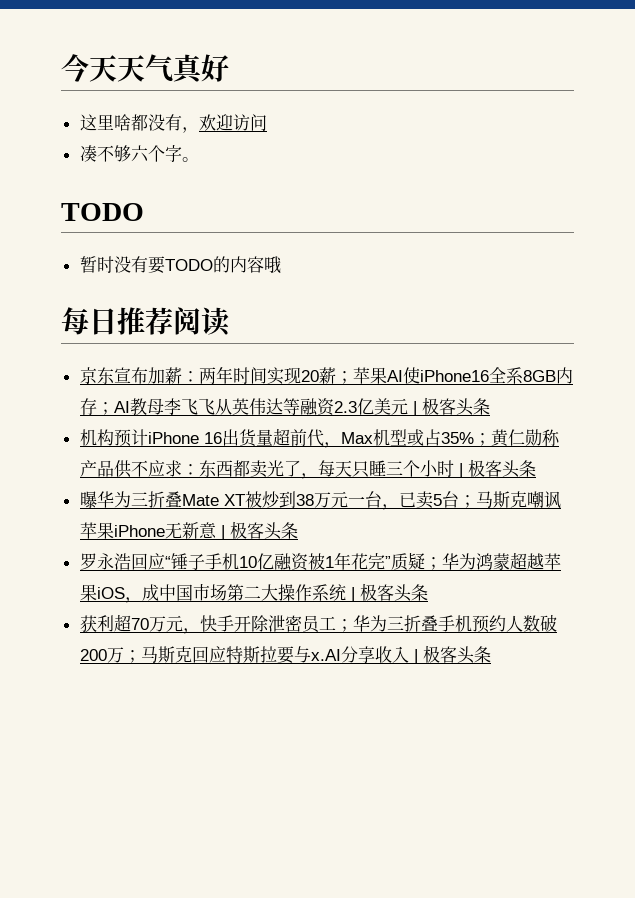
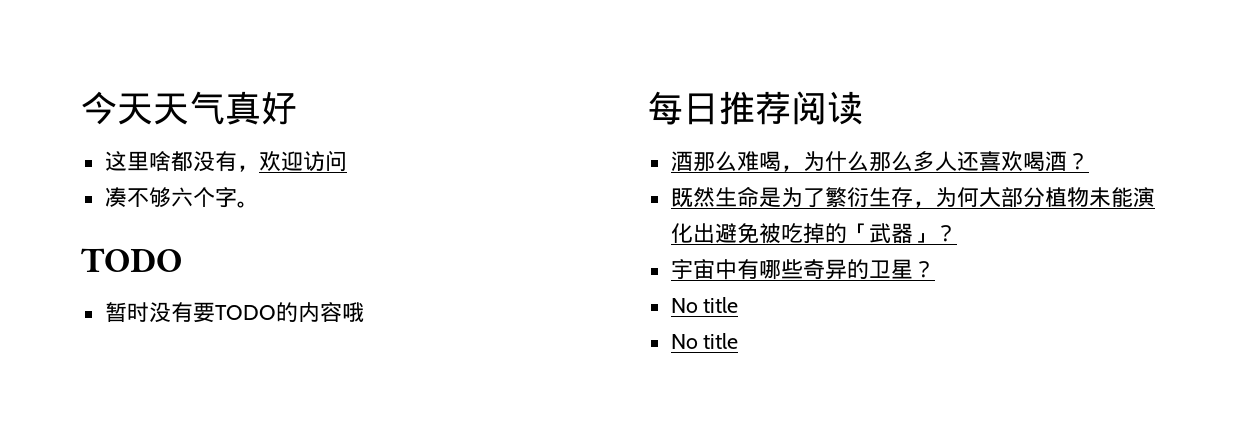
- 京东宣布加薪：两年时间实现20薪；苹果AI使iPhone16全系8GB内存；AI教母李飞飞从英伟达等融资2.3亿美元 | 极客头条
- 机构预计iPhone 16出货量超前代，Max机型或占35%；黄仁勋称产品供不应求：东西都卖光了，每天只睡三个小时 | 极客头条
- 曝华为三折叠Mate XT被炒到38万元一台，已卖5台；马斯克嘲讽苹果iPhone无新意 | 极客头条
- 罗永浩回应“锤子手机10亿融资被1年花完”质疑；华为鸿蒙超越苹果iOS，成中国市场第二大操作系统 | 极客头条
- 获利超70万元，快手开除泄密员工；华为三折叠手机预约人数破200万；马斯克回应特斯拉要与x.AI分享收入 | 极客头条
+ 酒那么难喝，为什么那么多人还喜欢喝酒？
+ 既然生命是为了繁衍生存，为何大部分植物未能演化出避免被吃掉的「武器」？
+ 宇宙中有哪些奇异的卫星？
+ No title
+ No title

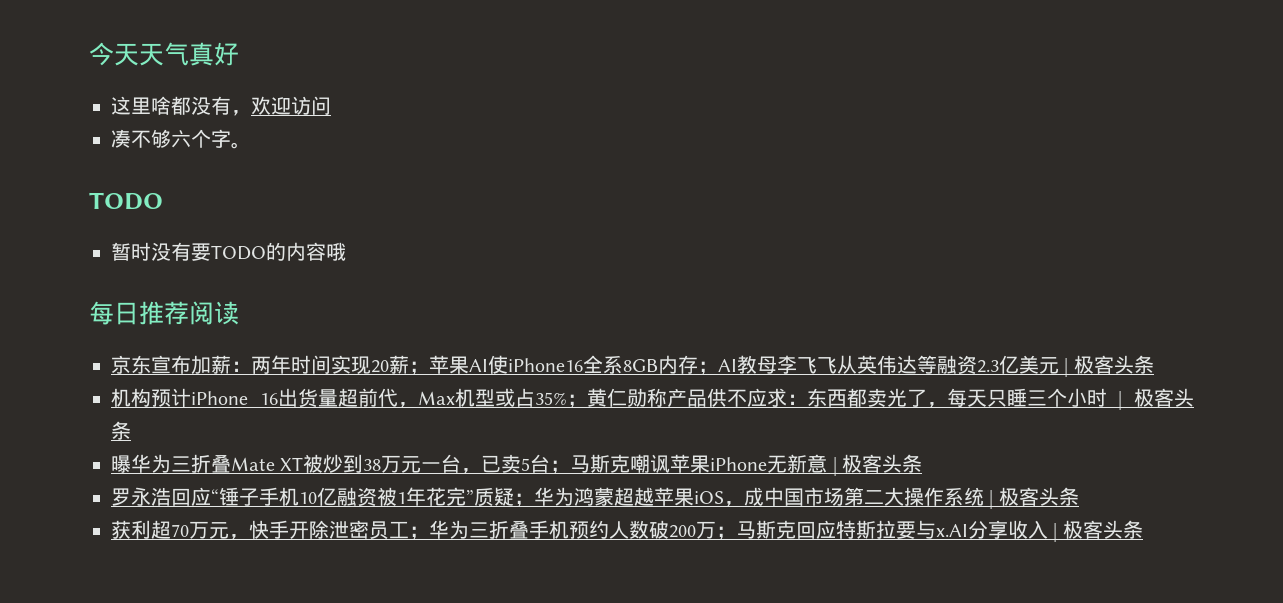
- 酒那么难喝，为什么那么多人还喜欢喝酒？
- 既然生命是为了繁衍生存，为何大部分植物未能演化出避免被吃掉的「武器」？
- 宇宙中有哪些奇异的卫星？
- No title
- No title
+ 京东宣布加薪：两年时间实现20薪；苹果AI使iPhone16全系8GB内存；AI教母李飞飞从英伟达等融资2.3亿美元 | 极客头条
+ 机构预计iPhone 16出货量超前代，Max机型或占35%；黄仁勋称产品供不应求：东西都卖光了，每天只睡三个小时 | 极客头条
+ 曝华为三折叠Mate XT被炒到38万元一台，已卖5台；马斯克嘲讽苹果iPhone无新意 | 极客头条
+ 罗永浩回应“锤子手机10亿融资被1年花完”质疑；华为鸿蒙超越苹果iOS，成中国市场第二大操作系统 | 极客头条
+ 获利超70万元，快手开除泄密员工；华为三折叠手机预约人数破200万；马斯克回应特斯拉要与x.AI分享收入 | 极客头条

